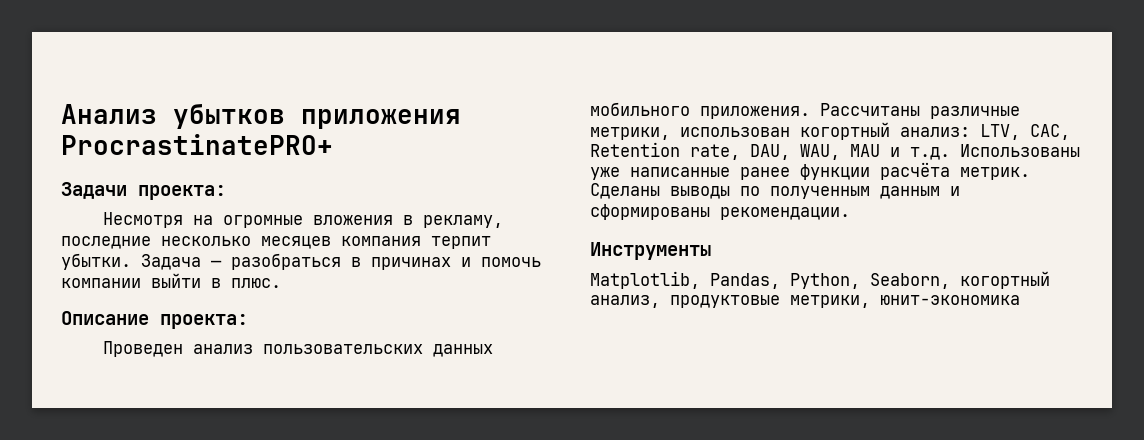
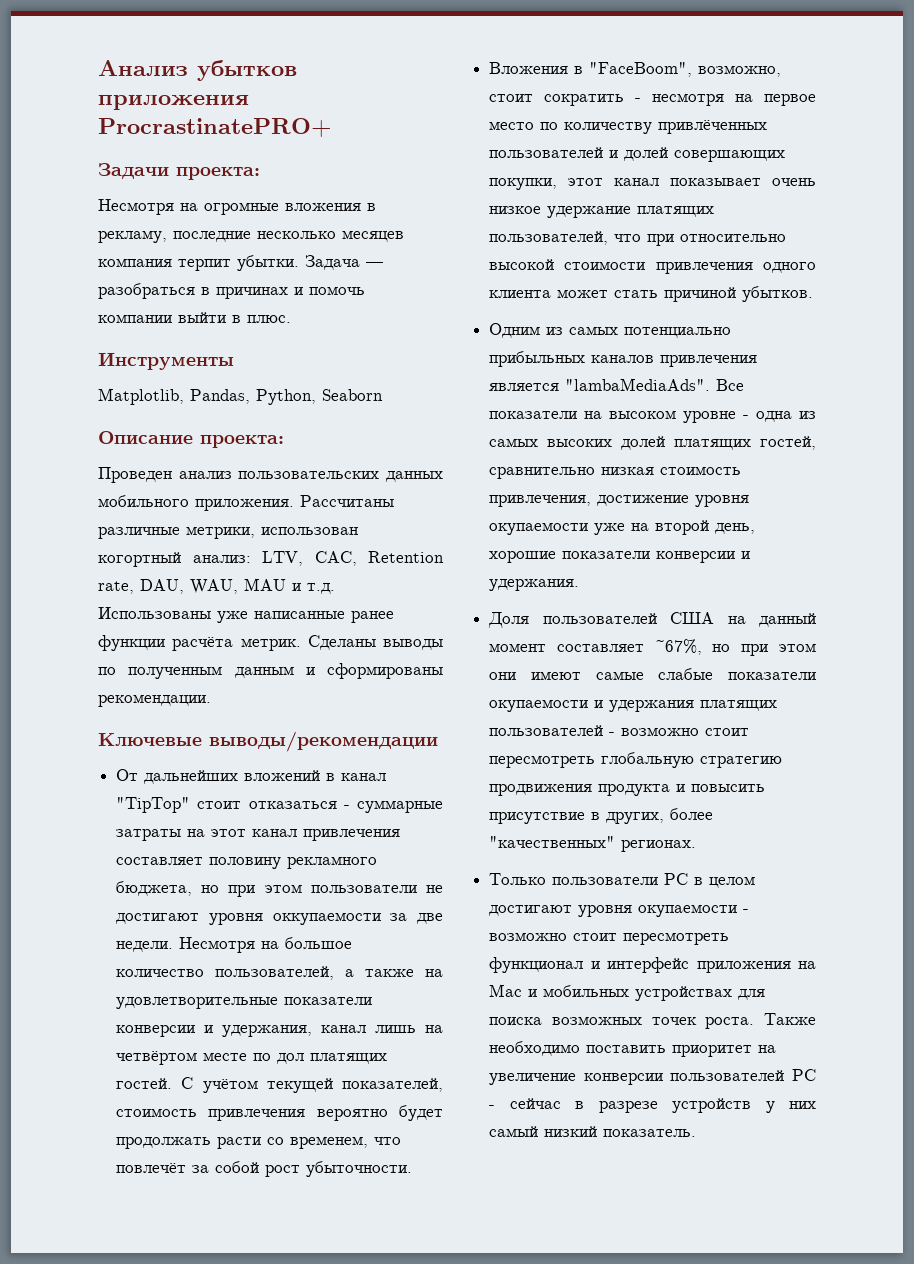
+ Инструменты
+ Matplotlib, Pandas, Python, Seaborn
- Инструменты
- Matplotlib, Pandas, Python, Seaborn, когортный анализ, продуктовые метрики, юнит-экономика
+ Ключевые выводы/рекомендации
+ От дальнейших вложений в канал "TipTop" стоит отказаться - суммарные затраты на этот канал привлечения составляет половину рекламного бюджета, но при этом пользователи не достигают уровня оккупаемости за две недели. Несмотря на большое количество пользователей, а также на удовлетворительные показатели конверсии и удержания, канал лишь на четвёртом месте по дол платящих гостей. С учётом текущей показателей, стоимость привлечения вероятно будет продолжать расти со временем, что повлечёт за собой рост убыточности.
+ Вложения в "FaceBoom", возможно, стоит сократить - несмотря на первое место по количеству привлёченных пользователей и долей совершающих покупки, этот канал показывает очень низкое удержание платящих пользователей, что при относительно высокой стоимости привлечения одного клиента может стать причиной убытков.
+ Одним из самых потенциально прибыльных каналов привлечения является "lambaMediaAds". Все показатели на высоком уровне - одна из самых высоких долей платящих гостей, сравнительно низкая стоимость привлечения, достижение уровня окупаемости уже на второй день, хорошие показатели конверсии и удержания.
+ Доля пользователей США на данный момент составляет ~67%, но при этом они имеют самые слабые показатели окупаемости и удержания платящих пользователей - возможно стоит пересмотреть глобальную стратегию продвижения продукта и повысить присутствие в других, более "качественных" регионах.
+ Только пользователи PC в целом достигают уровня окупаемости - возможно стоит пересмотреть функционал и интерфейс приложения на Mac и мобильных устройствах для поиска возможных точек роста. Также необходимо поставить приоритет на увеличение конверсии пользователей PC - сейчас в разрезе устройств у них самый низкий показатель.

